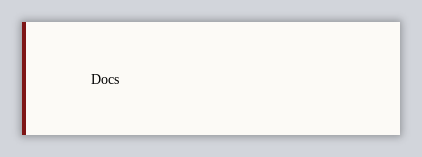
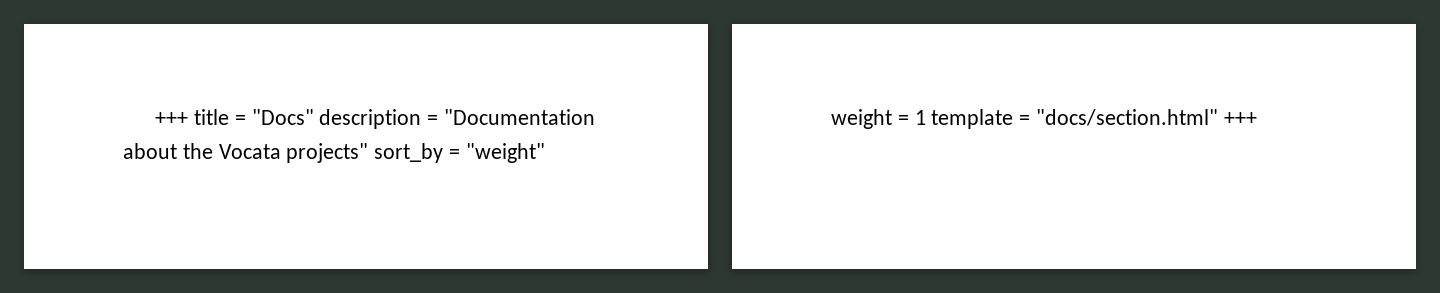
- Docs
+ +++ title = "Docs" description = "Documentation about the Vocata projects" sort_by = "weight" weight = 1 template = "docs/section.html" +++

